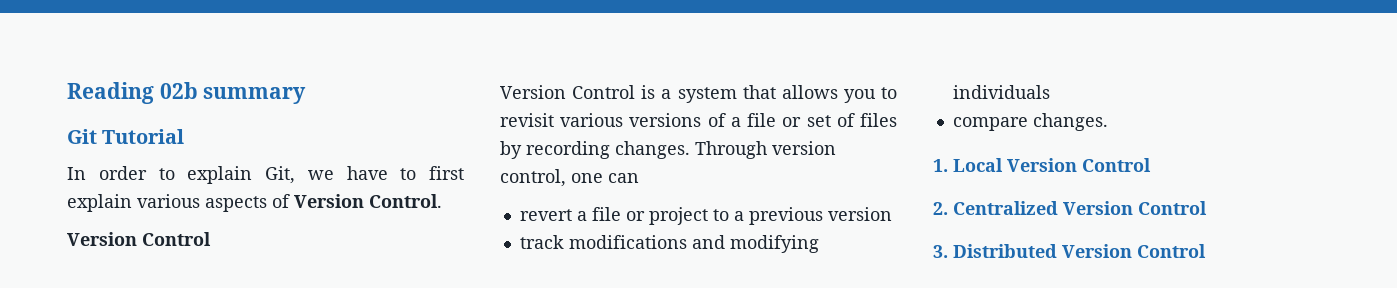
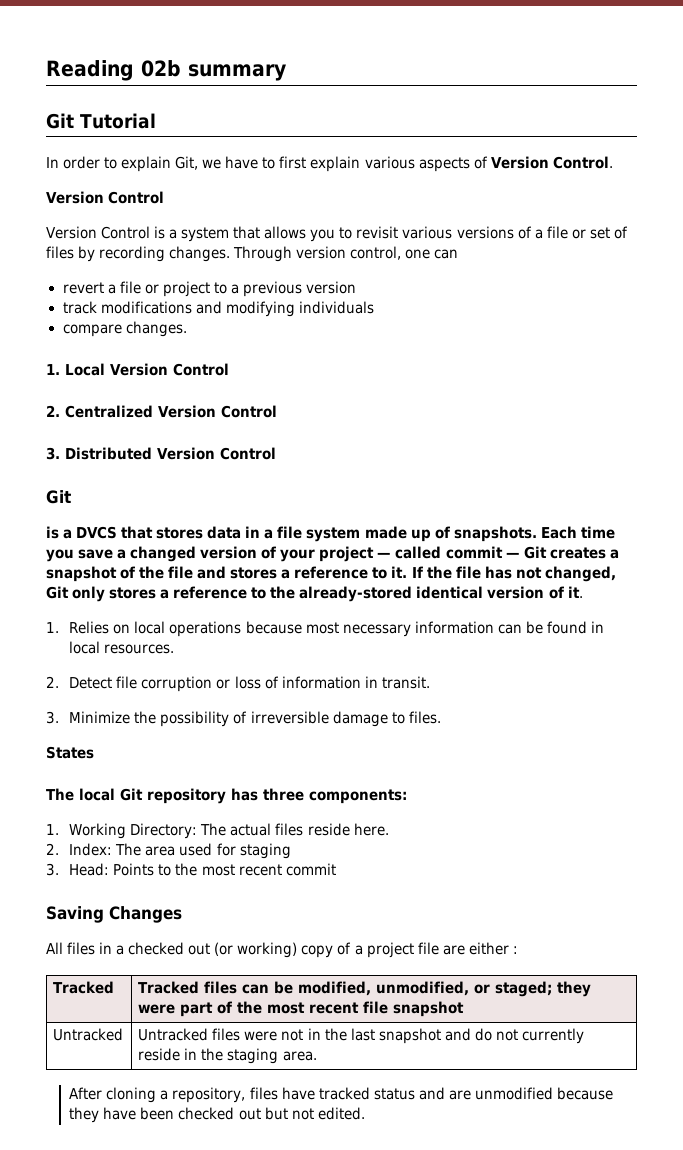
  3. Distributed Version Control
+ Git
+ is a DVCS that stores data in a file system made up of snapshots. Each time you save a changed version of your project — called commit — Git creates a snapshot of the file and stores a reference to it. If the file has not changed, Git only stores a reference to the already-stored identical version of it.
+ 1. Relies on local operations because most necessary information can be found in local resources.
+ 2. Detect file corruption or loss of information in transit.
+ 3. Minimize the possibility of irreversible damage to files.
+ States
+ The local Git repository has three components:
+ 1. Working Directory: The actual files reside here.
+ 2. Index: The area used for staging
+ 3. Head: Points to the most recent commit
+ Saving Changes
+ All files in a checked out (or working) copy of a project file are either :
+ Tracked | Tracked files can be modified, unmodified, or staged; they were part of the most recent file snapshot
+ Untracked | Untracked files were not in the last snapshot and do not currently reside in the staging area.
+ After cloning a repository, files have tracked status and are unmodified because they have been checked out but not edited.

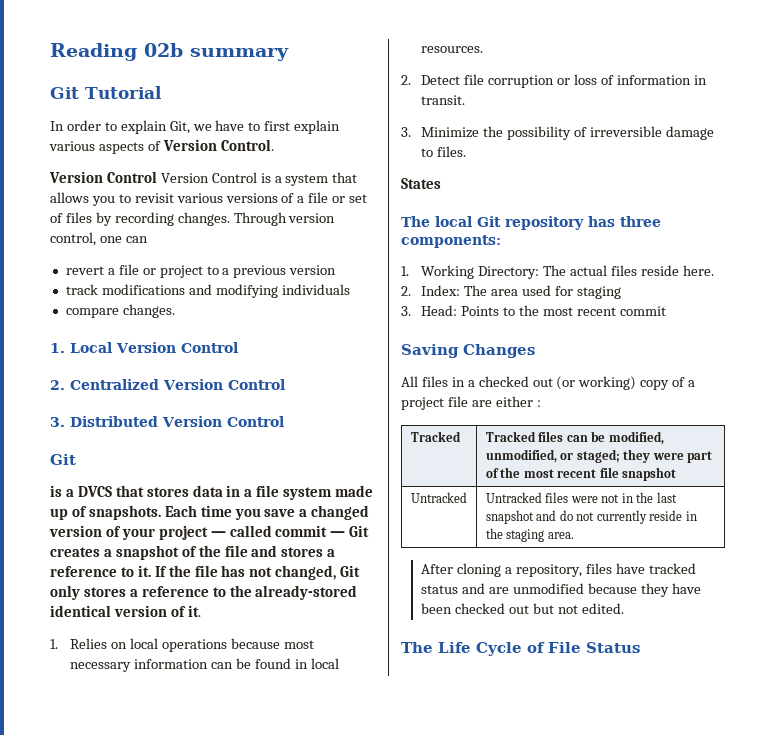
  In order to explain Git, we have to first explain various aspects of Version Control.
- Version Control
- Version Control is a system that allows you to revisit various versions of a file or set of files by recording changes.
+ Version Control Version Control is a system that allows you to revisit various versions of a file or set of files by recording changes.
+ The Life Cycle of File Status

